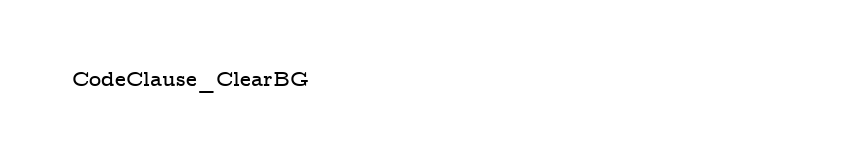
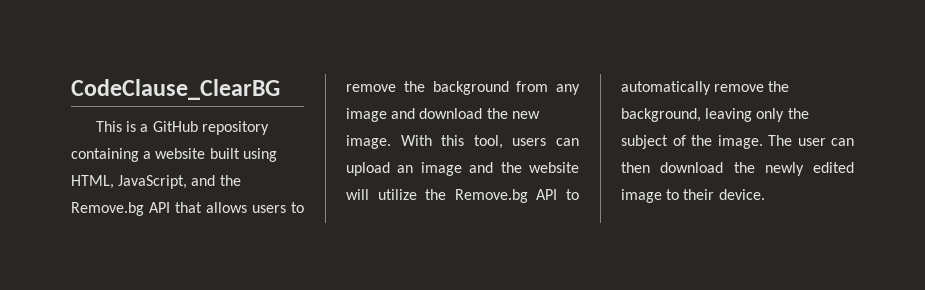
+ This is a GitHub repository containing a website built using HTML, JavaScript, and the Remove.bg API that allows users to remove the background from any image and download the new image. With this tool, users can upload an image and the website will utilize the Remove.bg API to automatically remove the background, leaving only the subject of the image. The user can then download the newly edited image to their device.

